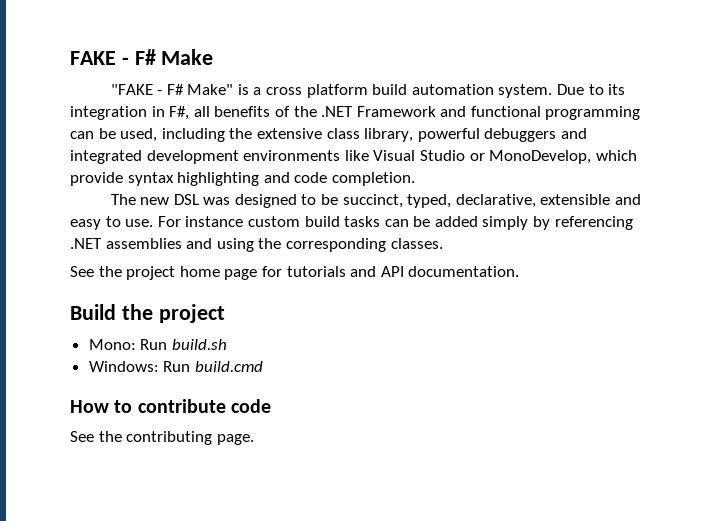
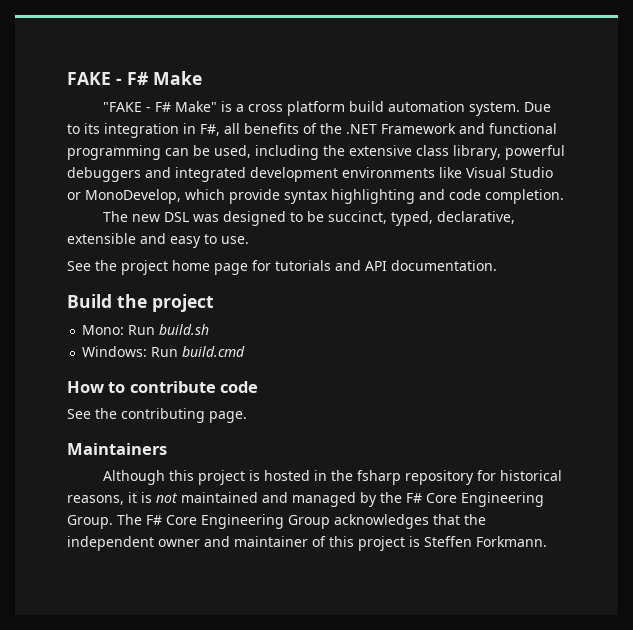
- For instance custom build tasks can be added simply by referencing .NET assemblies and using the corresponding classes.
+ Maintainers
+ Although this project is hosted in the fsharp repository for historical reasons, it is not maintained and managed by the F# Core Engineering Group. The F# Core Engineering Group acknowledges that the independent owner and maintainer of this project is Steffen Forkmann.

